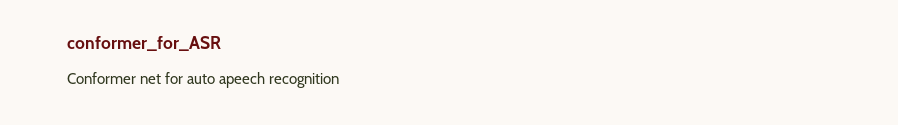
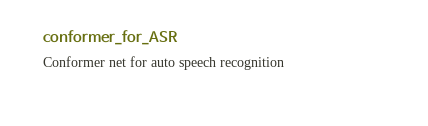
- Conformer net for auto apeech recognition
+ Conformer net for auto speech recognition

